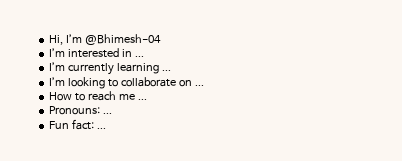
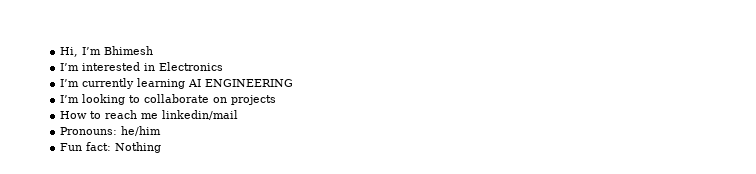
- Hi, I’m @Bhimesh-04
+ Hi, I’m Bhimesh
- I’m interested in ...
+ I’m interested in Electronics
- I’m currently learning ...
+ I’m currently learning AI ENGINEERING
- I’m looking to collaborate on ...
+ I’m looking to collaborate on projects
- How to reach me ...
+ How to reach me linkedin/mail
- Pronouns: ...
+ Pronouns: he/him
- Fun fact: ...
+ Fun fact: Nothing

